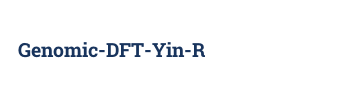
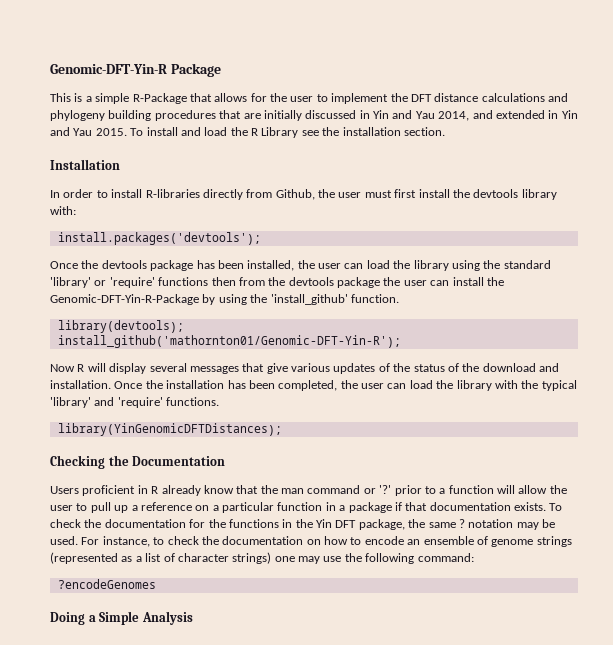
- Genomic-DFT-Yin-R
+ Genomic-DFT-Yin-R Package
+ This is a simple R-Package that allows for the user to implement the DFT distance calculations and phylogeny building procedures that are initially discussed in Yin and Yau 2014, and extended in Yin and Yau 2015. To install and load the R Library see the installation section.
+ Installation
+ In order to install R-libraries directly from Github, the user must first install the devtools library with:
+ install.packages('devtools');
+ Once the devtools package has been installed, the user can load the library using the standard 'library' or 'require' functions then from the devtools package the user can install the Genomic-DFT-Yin-R-Package by using the 'install_github' function.
+ library(devtools);
+ install_github('mathornton01/Genomic-DFT-Yin-R');
+ Now R will display several messages that give various updates of the status of the download and installation. Once the installation has been completed, the user can load the library with the typical 'library' and 'require' functions.
+ library(YinGenomicDFTDistances);
+ Checking the Documentation
+ Users proficient in R already know that the man command or '?' prior to a function will allow the user to pull up a reference on a particular function in a package if that documentation exists. To check the documentation for the functions in the Yin DFT package, the same ? notation may be used. For instance, to check the documentation on how to encode an ensemble of genome strings (represented as a list of character strings) one may use the following command:
+ ?encodeGenomes
+ Doing a Simple Analysis

